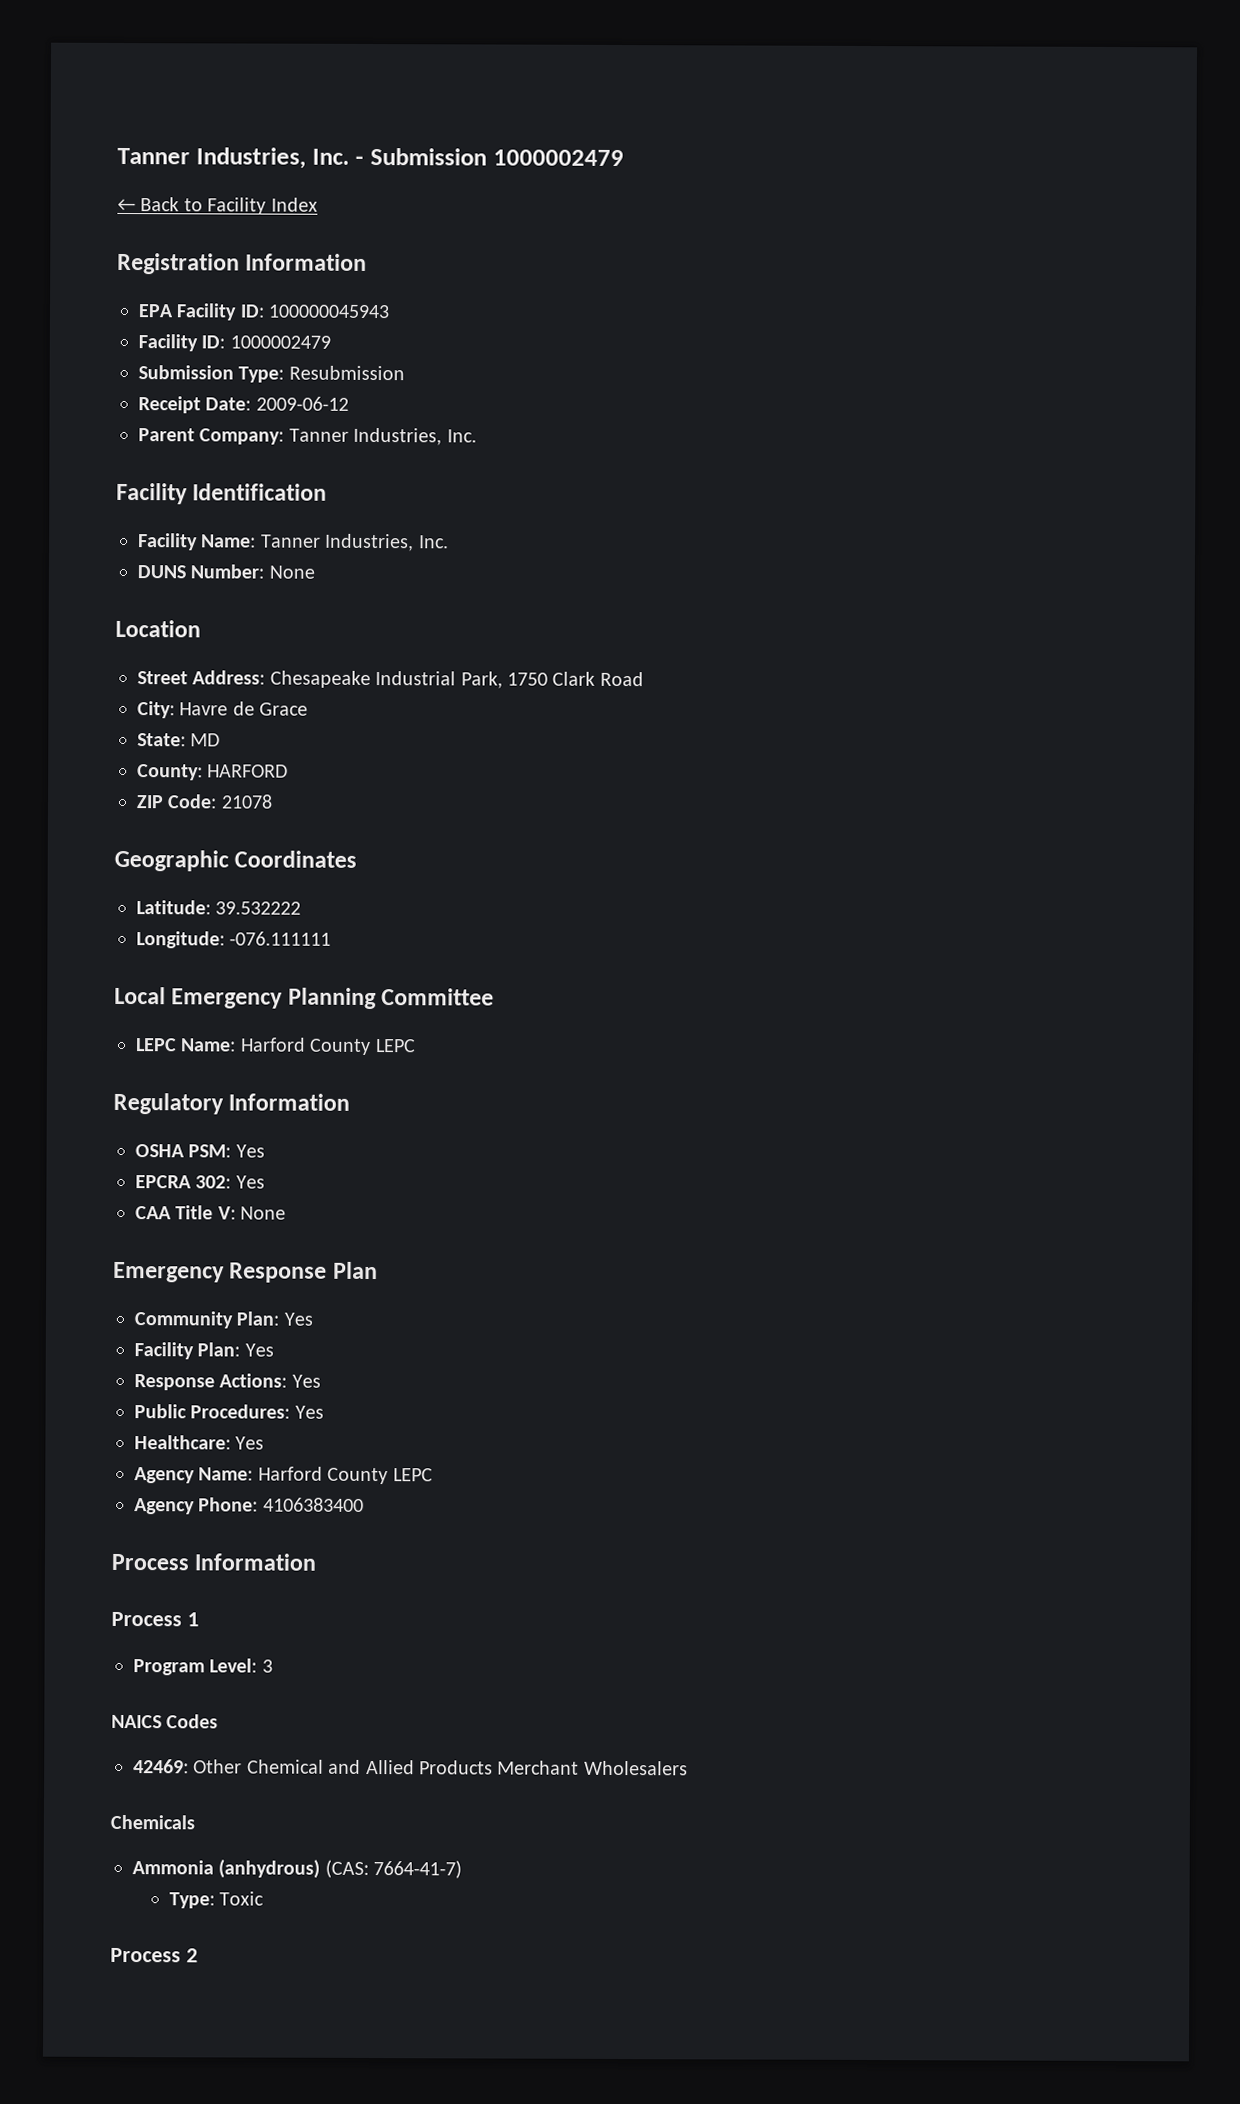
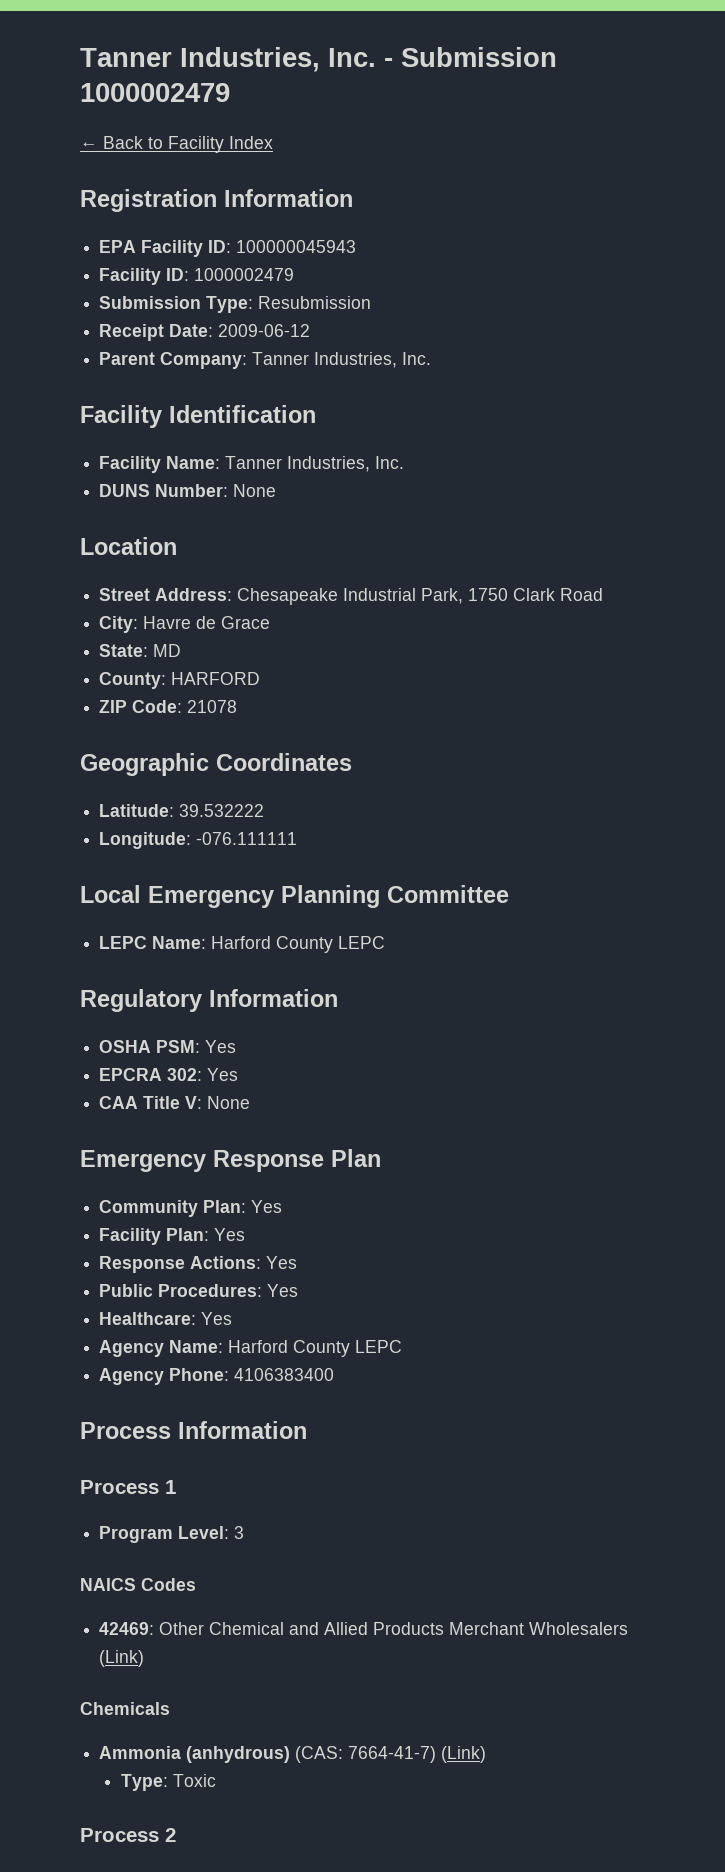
- 42469: Other Chemical and Allied Products Merchant Wholesalers
+ 42469: Other Chemical and Allied Products Merchant Wholesalers (Link)
- Ammonia (anhydrous) (CAS: 7664-41-7)
+ Ammonia (anhydrous) (CAS: 7664-41-7) (Link)

